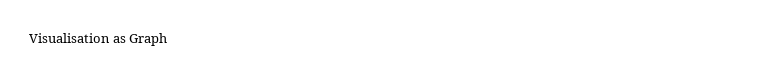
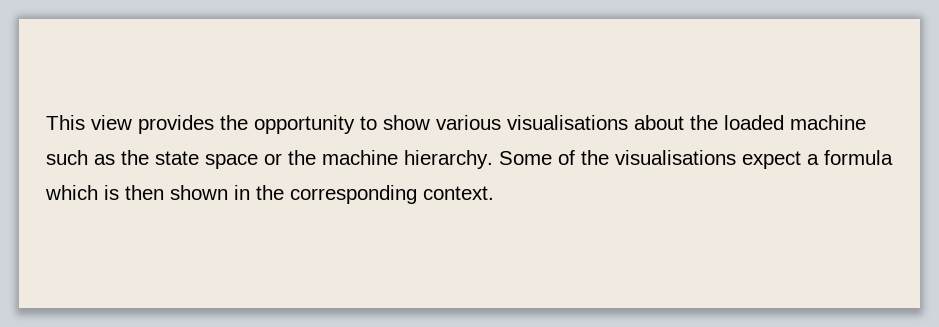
- Visualisation as Graph
+ This view provides the opportunity to show various visualisations about the loaded machine such as the state space or the machine hierarchy. Some of the visualisations expect a formula which is then shown in the corresponding context.

